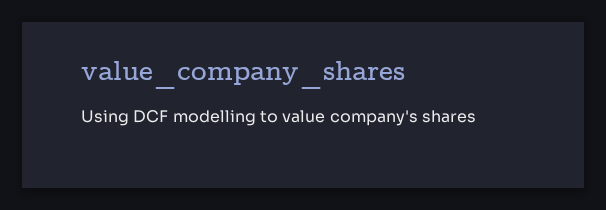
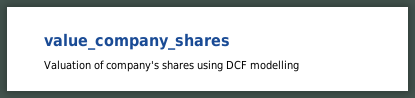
- Using DCF modelling to value company's shares
+ Valuation of company's shares using DCF modelling

